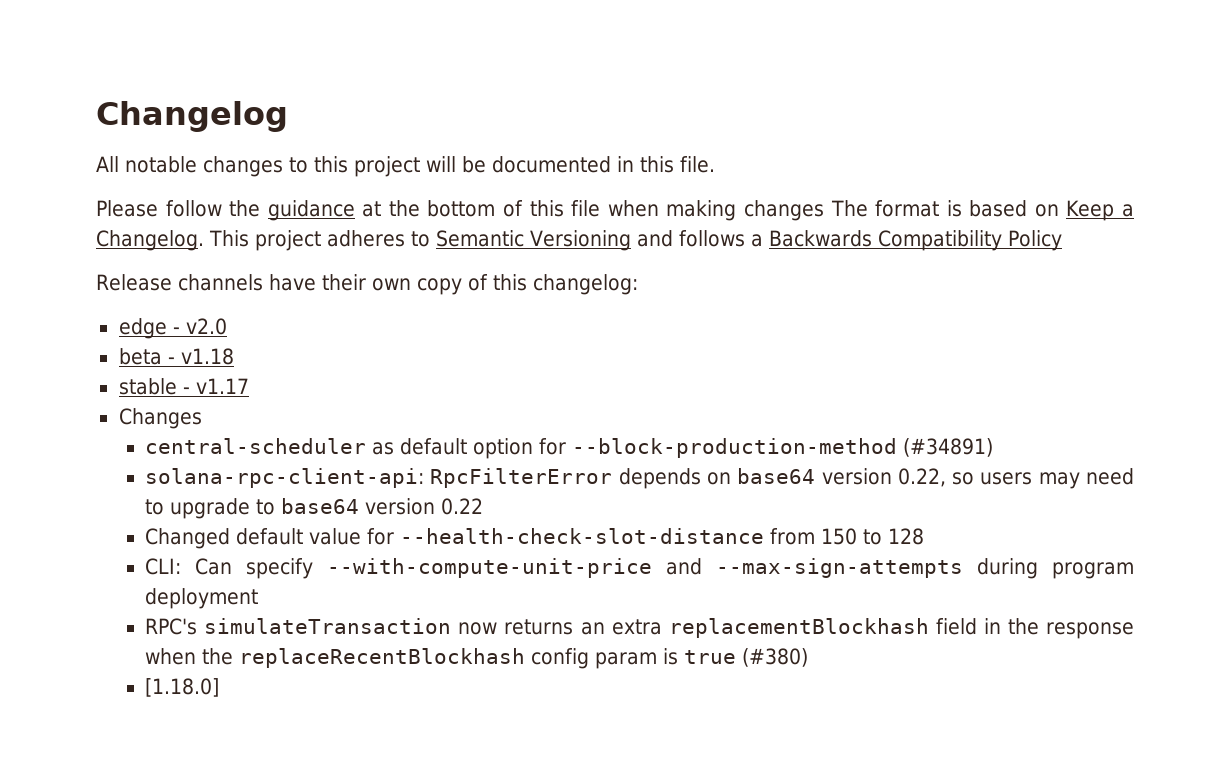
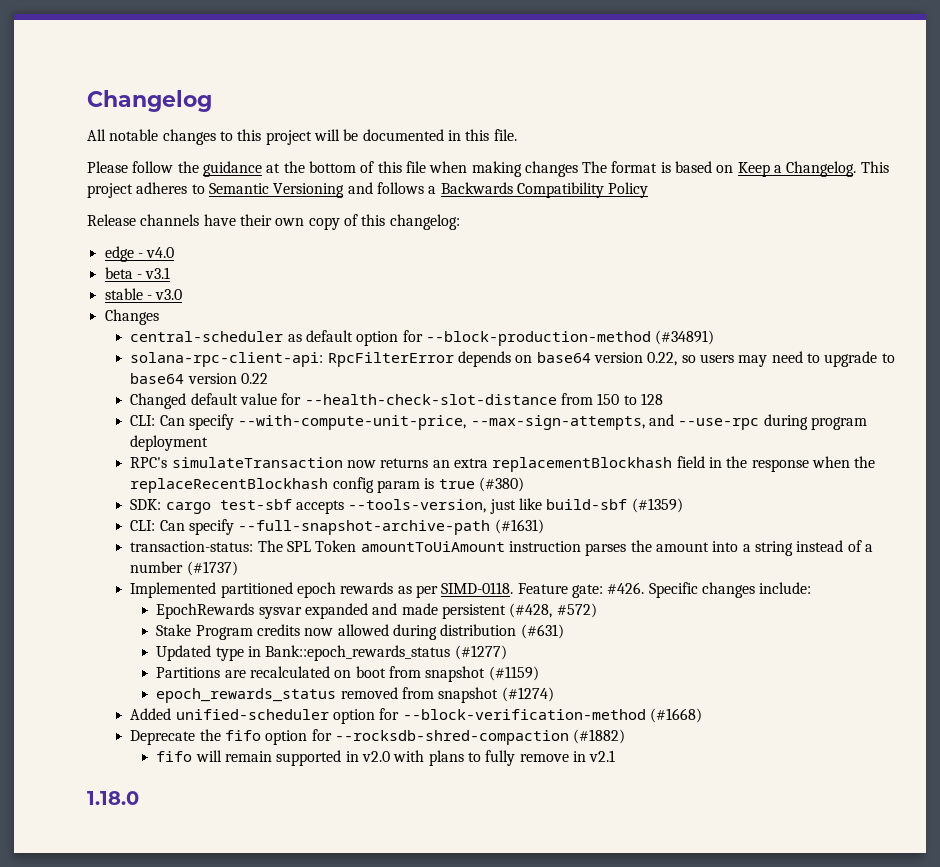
- edge - v2.0
+ edge - v4.0
- beta - v1.18
+ beta - v3.1
- stable - v1.17
+ stable - v3.0
- CLI: Can specify --with-compute-unit-price and --max-sign-attempts during program deployment
+ CLI: Can specify --with-compute-unit-price, --max-sign-attempts, and --use-rpc during program deployment
- [1.18.0]
+ SDK: cargo test-sbf accepts --tools-version, just like build-sbf (#1359)
+ CLI: Can specify --full-snapshot-archive-path (#1631)
+ transaction-status: The SPL Token amountToUiAmount instruction parses the amount into a string instead of a number (#1737)
+ Implemented partitioned epoch rewards as per SIMD-0118. Feature gate: #426. Specific changes include:
+ EpochRewards sysvar expanded and made persistent (#428, #572)
+ Stake Program credits now allowed during distribution (#631)
+ Updated type in Bank::epoch_rewards_status (#1277)
+ Partitions are recalculated on boot from snapshot (#1159)
+ epoch_rewards_status removed from snapshot (#1274)
+ Added unified-scheduler option for --block-verification-method (#1668)
+ Deprecate the fifo option for --rocksdb-shred-compaction (#1882)
+ fifo will remain supported in v2.0 with plans to fully remove in v2.1
+ 1.18.0

